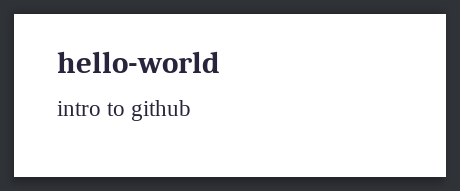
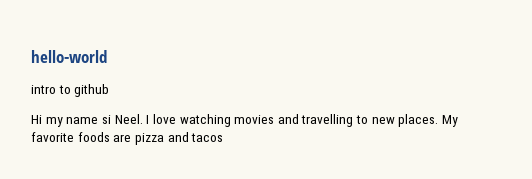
+ Hi my name si Neel. I love watching movies and travelling to new places. My favorite foods are pizza and tacos

